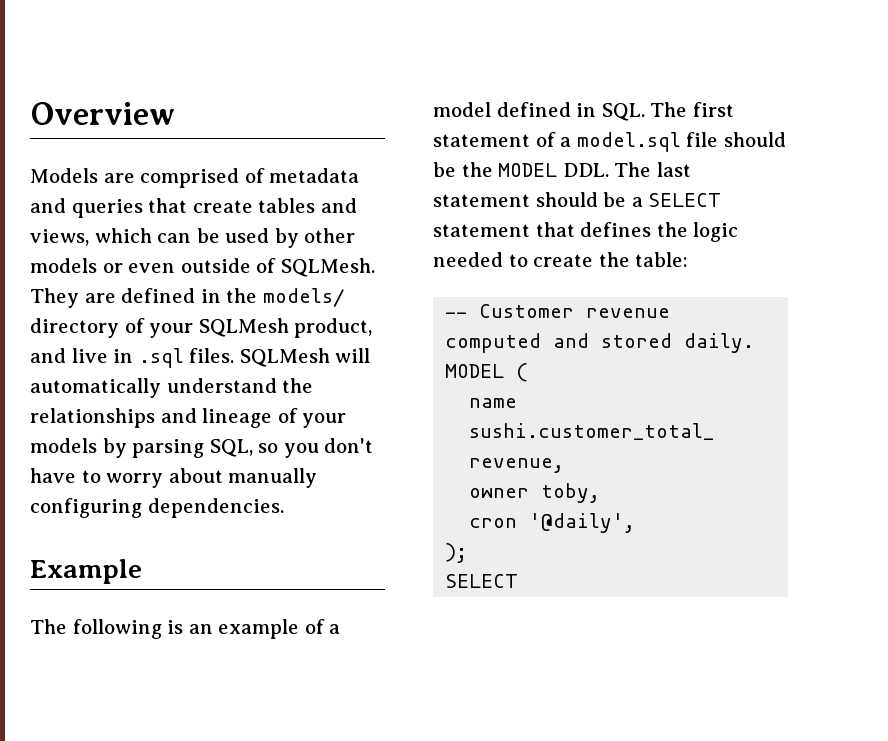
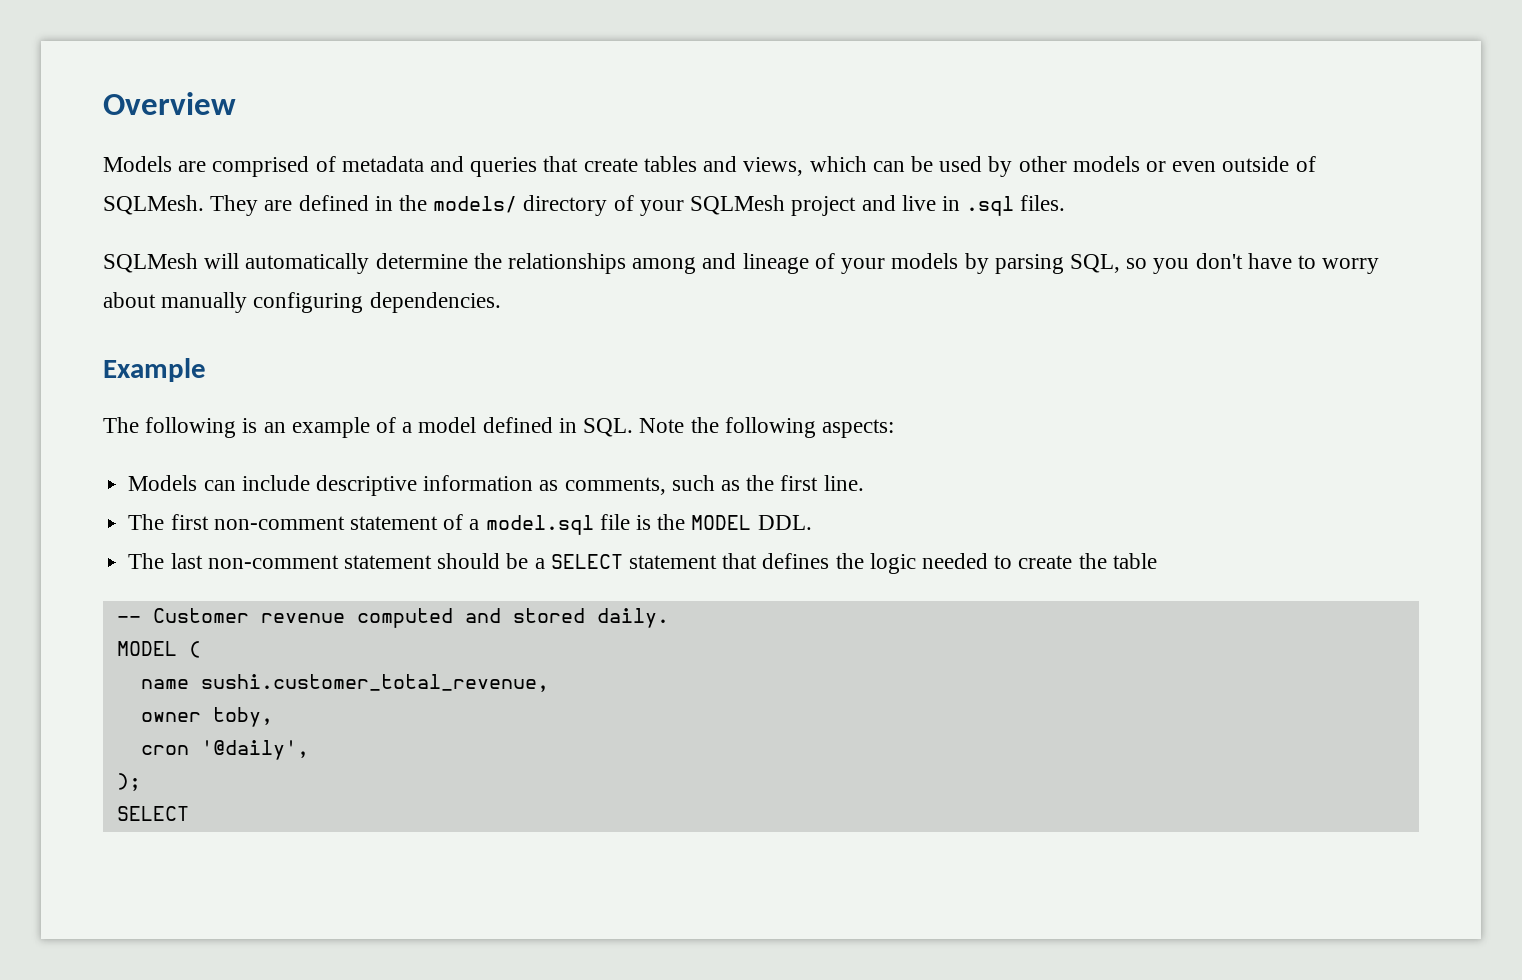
- They are defined in the models/ directory of your SQLMesh product, and live in .sql files. SQLMesh will automatically understand the relationships and lineage of your models by parsing SQL, so you don't have to worry about manually configuring dependencies.
+ They are defined in the models/ directory of your SQLMesh project and live in .sql files.
+ SQLMesh will automatically determine the relationships among and lineage of your models by parsing SQL, so you don't have to worry about manually configuring dependencies.
- The following is an example of a model defined in SQL. The first statement of a model.sql file should be the MODEL DDL. The last statement should be a SELECT statement that defines the logic needed to create the table:
+ The following is an example of a model defined in SQL. Note the following aspects:
+ Models can include descriptive information as comments, such as the first line.
+ The first non-comment statement of a model.sql file is the MODEL DDL.
+ The last non-comment statement should be a SELECT statement that defines the logic needed to create the table

